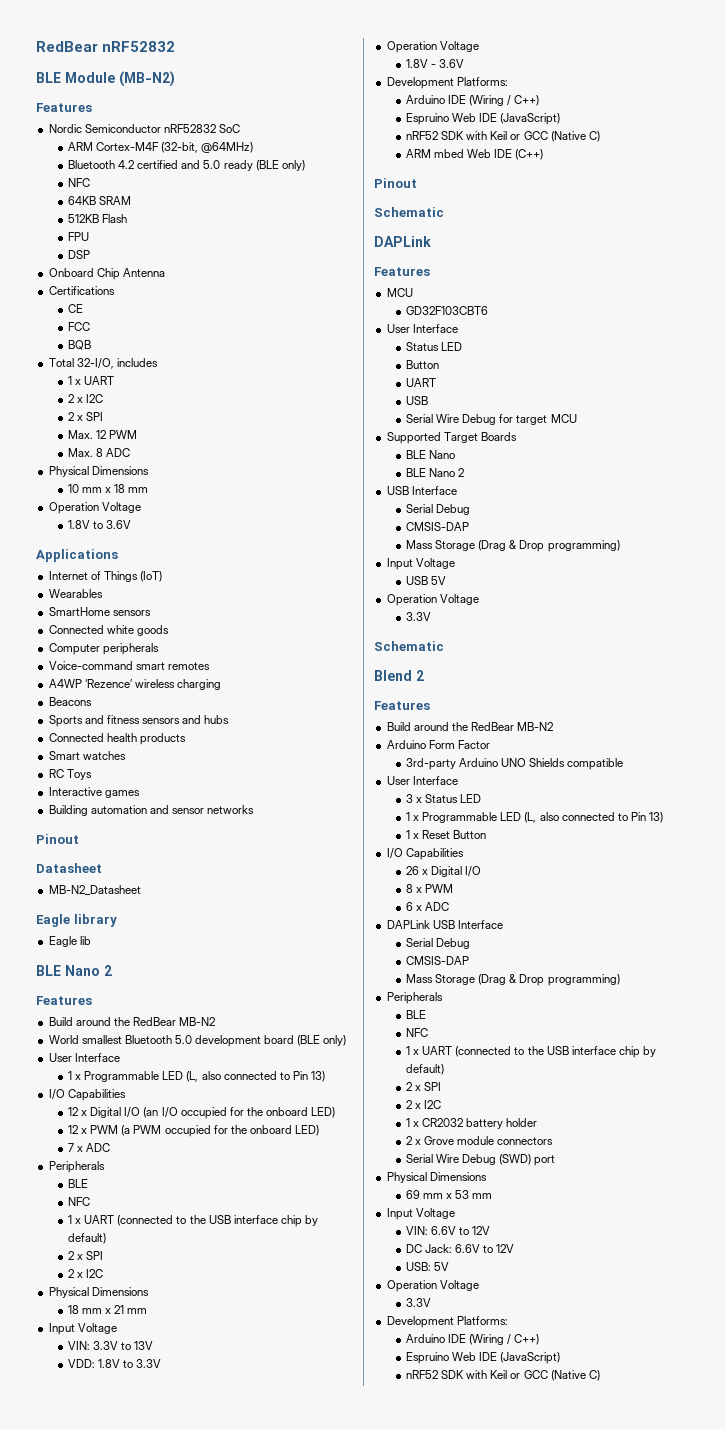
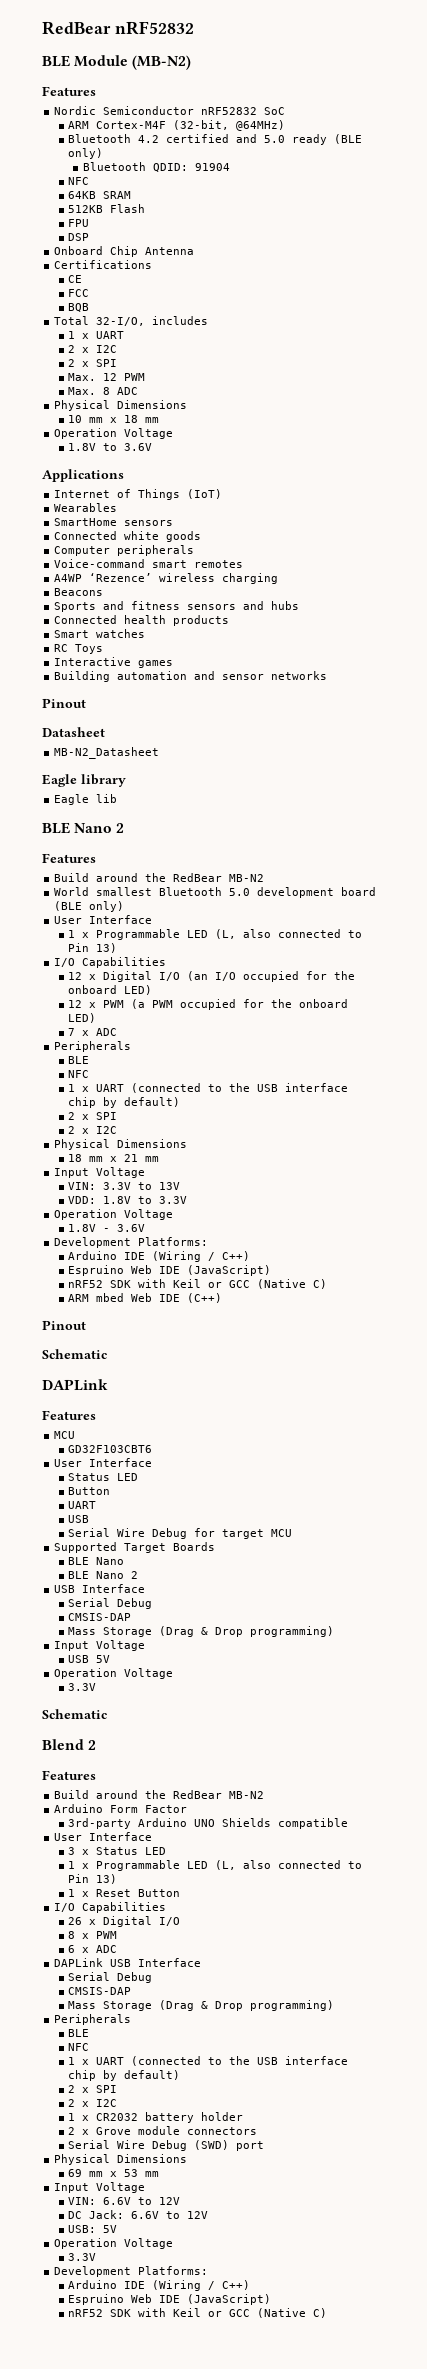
+ Bluetooth QDID: 91904

